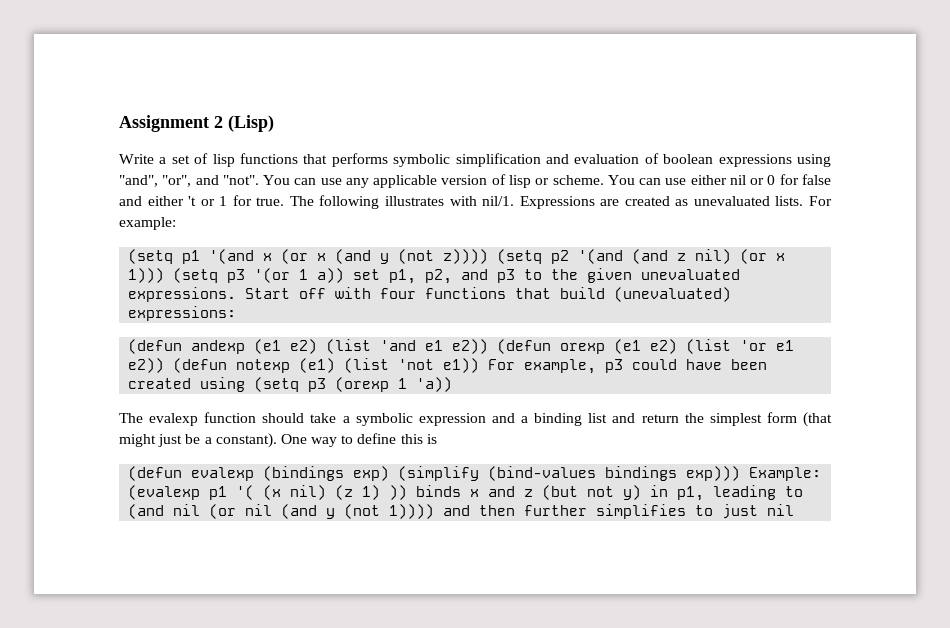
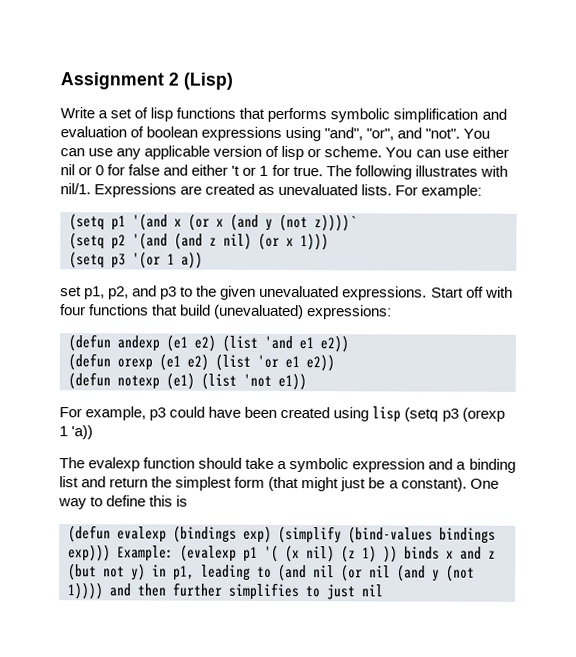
- (setq p1 '(and x (or x (and y (not z)))) (setq p2 '(and (and z nil) (or x 1))) (setq p3 '(or 1 a)) set p1, p2, and p3 to the given unevaluated expressions.
+ (setq p1 '(and x (or x (and y (not z))))`
+ (setq p2 '(and (and z nil) (or x 1)))
+ (setq p3 '(or 1 a))
+ set p1, p2, and p3 to the given unevaluated expressions.
- (defun andexp (e1 e2) (list 'and e1 e2)) (defun orexp (e1 e2) (list 'or e1 e2)) (defun notexp (e1) (list 'not e1)) For example, p3 could have been created using (setq p3 (orexp 1 'a))
+ (defun andexp (e1 e2) (list 'and e1 e2))
+ (defun orexp (e1 e2) (list 'or e1 e2))
+ (defun notexp (e1) (list 'not e1))
+ For example, p3 could have been created using lisp (setq p3 (orexp 1 'a))

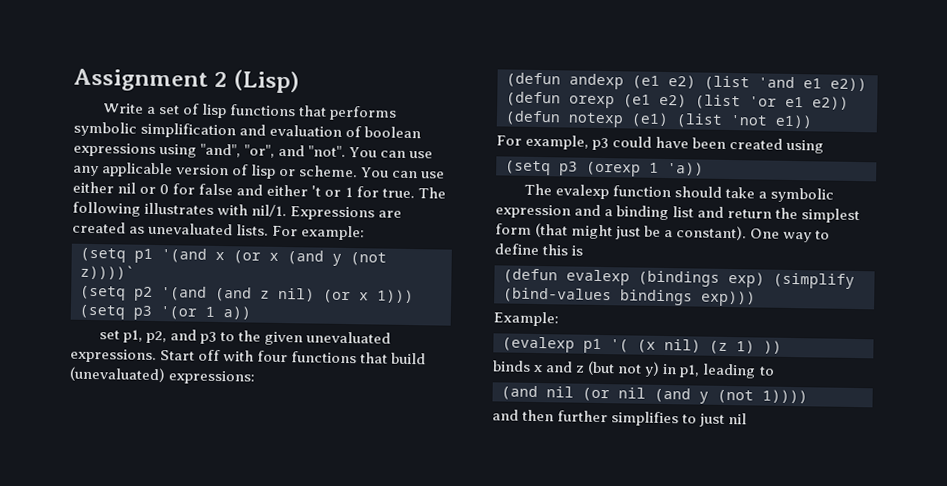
- For example, p3 could have been created using lisp (setq p3 (orexp 1 'a))
+ For example, p3 could have been created using
+ (setq p3 (orexp 1 'a))
- (defun evalexp (bindings exp) (simplify (bind-values bindings exp))) Example: (evalexp p1 '( (x nil) (z 1) )) binds x and z (but not y) in p1, leading to (and nil (or nil (and y (not 1)))) and then further simplifies to just nil
+ (defun evalexp (bindings exp) (simplify (bind-values bindings exp)))
+ Example:
+ (evalexp p1 '( (x nil) (z 1) ))
+ binds x and z (but not y) in p1, leading to
+ (and nil (or nil (and y (not 1))))
+ and then further simplifies to just nil

